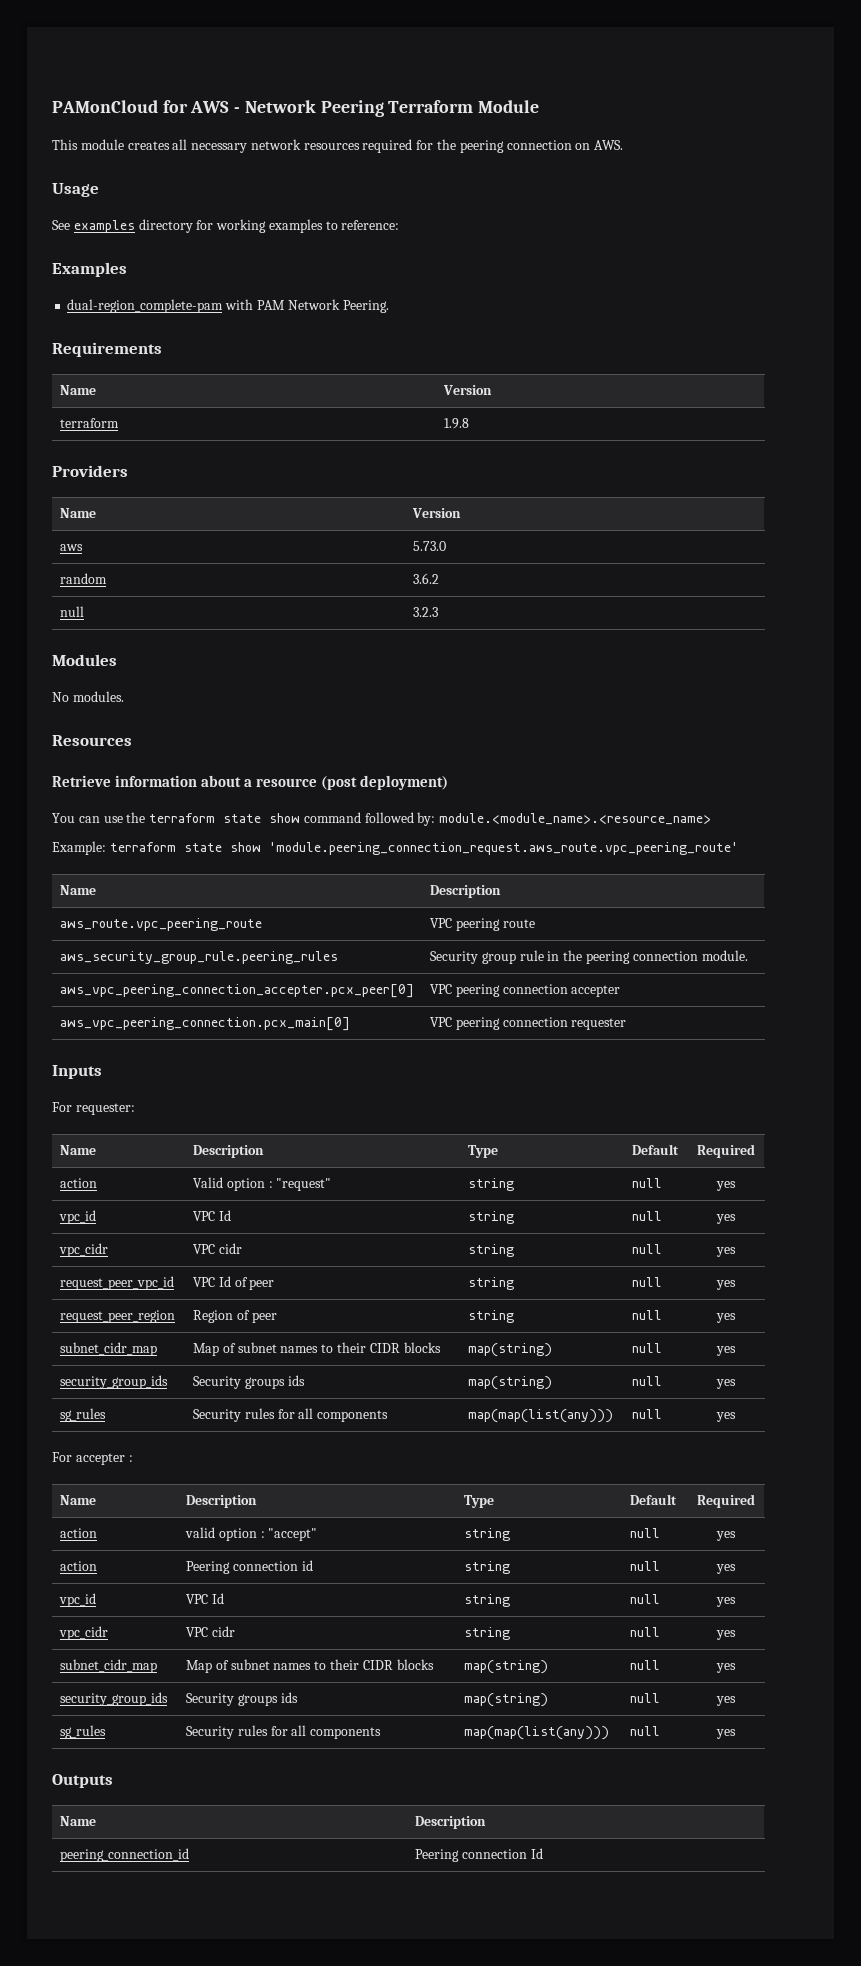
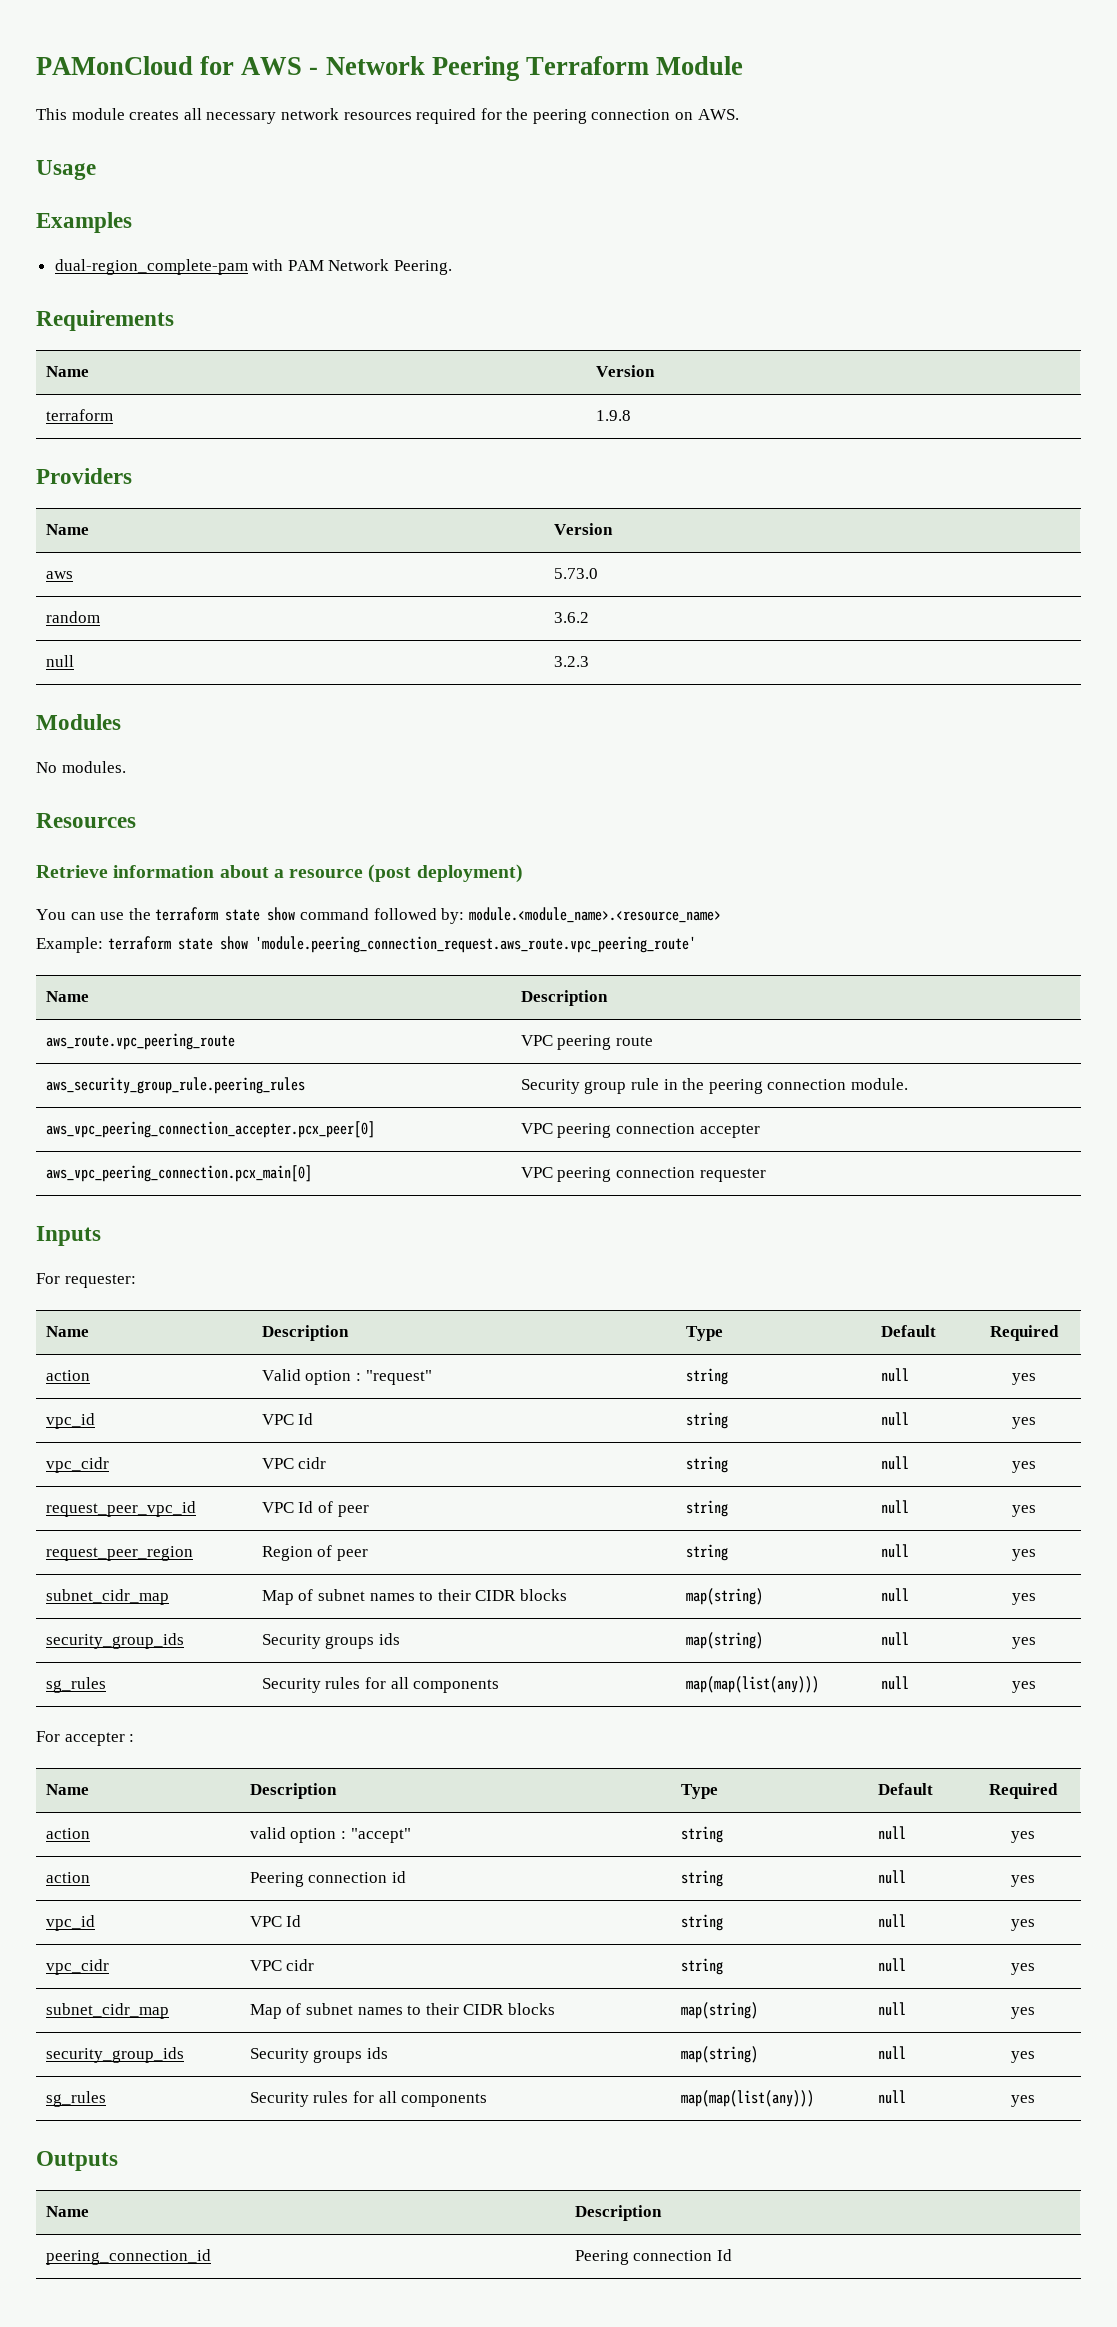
- See examples directory for working examples to reference:

